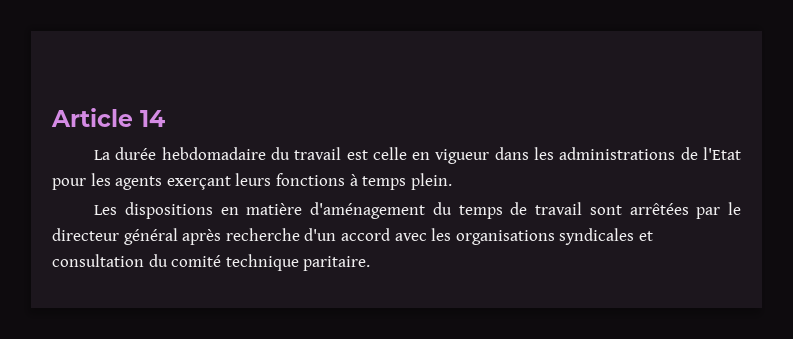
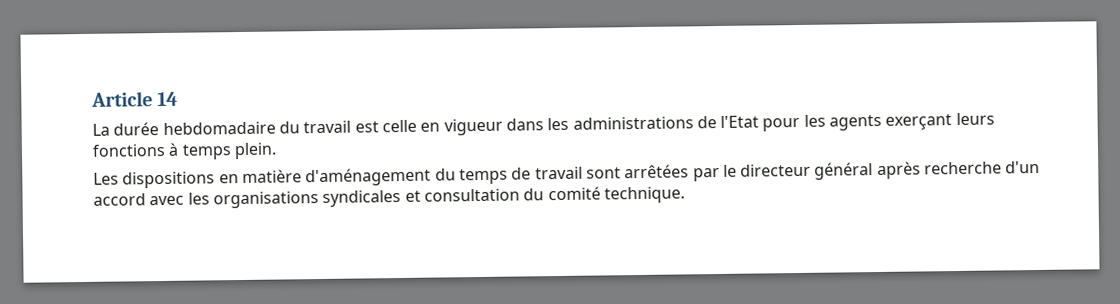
- Les dispositions en matière d'aménagement du temps de travail sont arrêtées par le directeur général après recherche d'un accord avec les organisations syndicales et consultation du comité technique paritaire.
+ Les dispositions en matière d'aménagement du temps de travail sont arrêtées par le directeur général après recherche d'un accord avec les organisations syndicales et consultation du comité technique.

